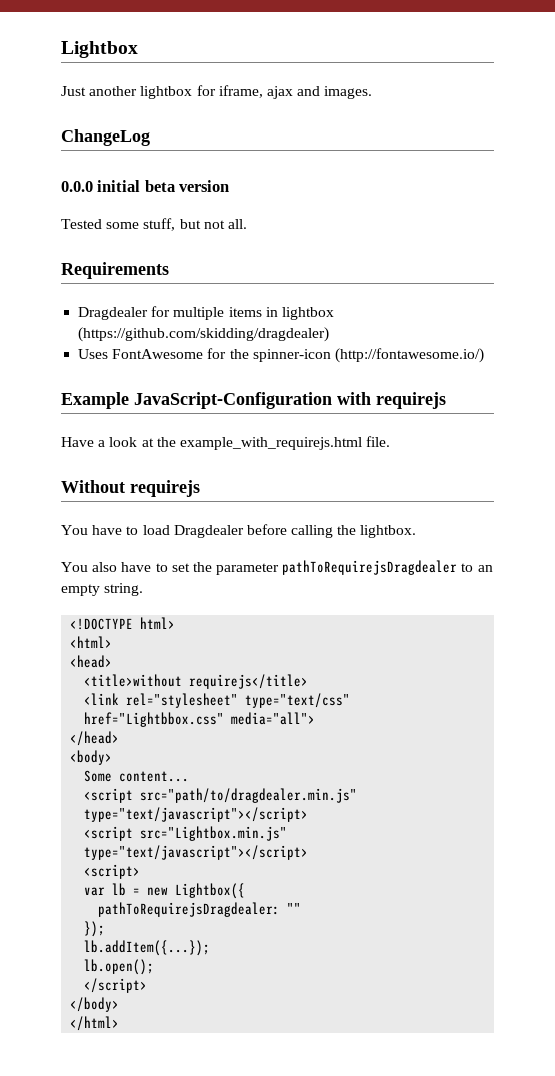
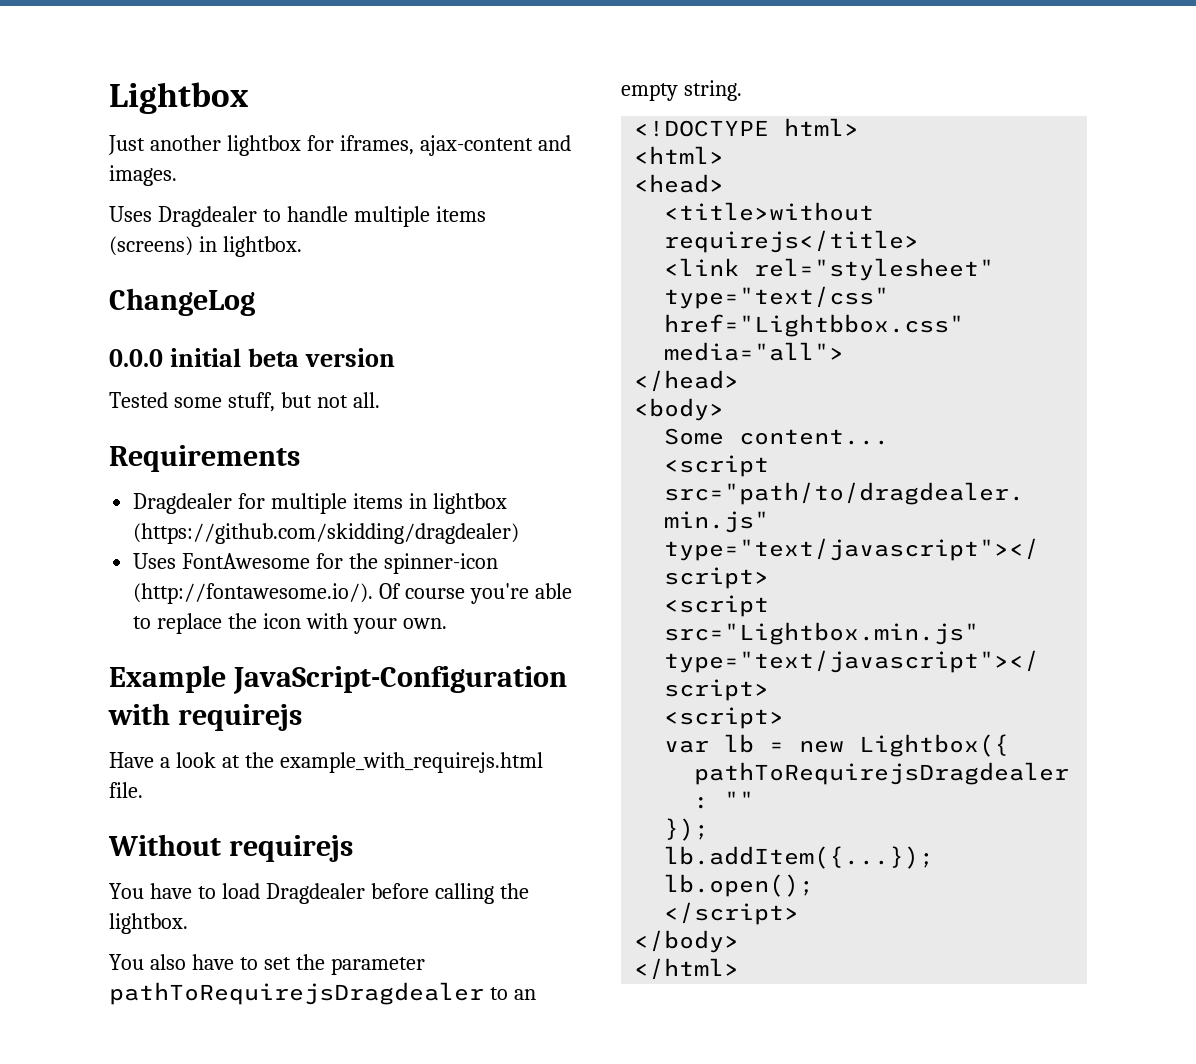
- Just another lightbox for iframe, ajax and images.
+ Just another lightbox for iframes, ajax-content and images.
+ Uses Dragdealer to handle multiple items (screens) in lightbox.
- Uses FontAwesome for the spinner-icon (http://fontawesome.io/)
+ Uses FontAwesome for the spinner-icon (http://fontawesome.io/). Of course you're able to replace the icon with your own.

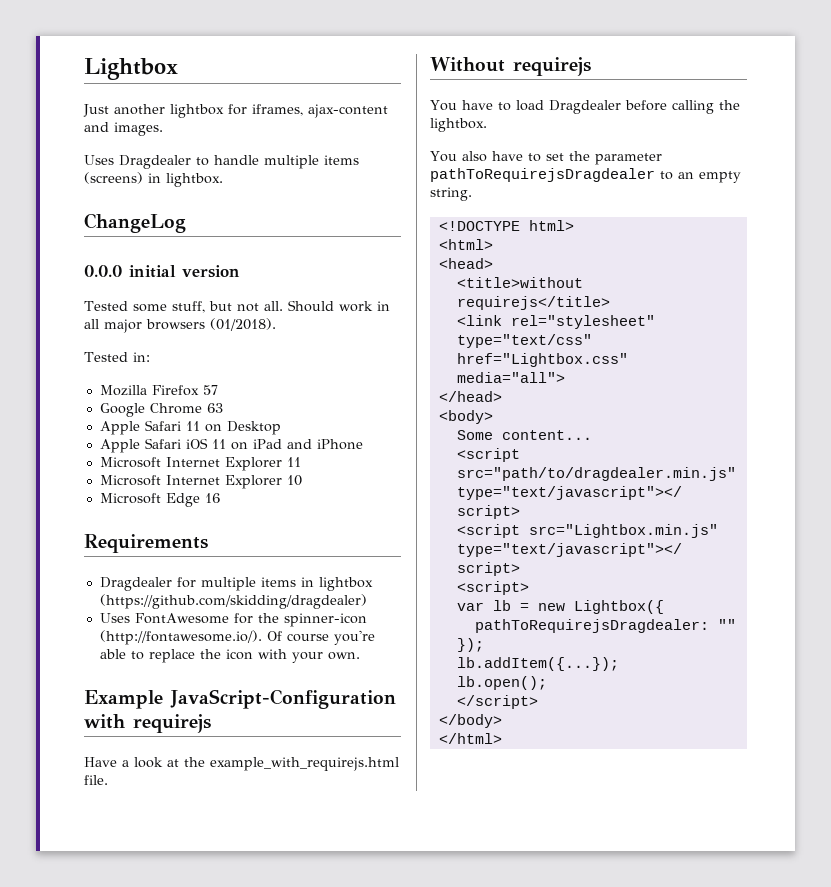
- 0.0.0 initial beta version
+ 0.0.0 initial version
+ Should work in all major browsers (01/2018).
+ Tested in:
+ Mozilla Firefox 57
+ Google Chrome 63
+ Apple Safari 11 on Desktop
+ Apple Safari iOS 11 on iPad and iPhone
+ Microsoft Internet Explorer 11
+ Microsoft Internet Explorer 10
+ Microsoft Edge 16
- <link rel="stylesheet" type="text/css" href="Lightbbox.css" media="all">
+ <link rel="stylesheet" type="text/css" href="Lightbox.css" media="all">

